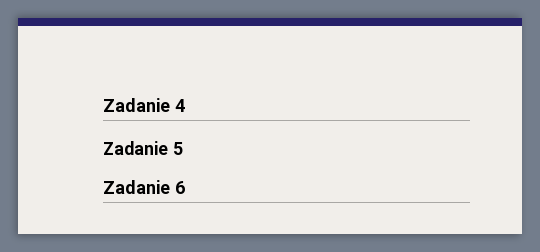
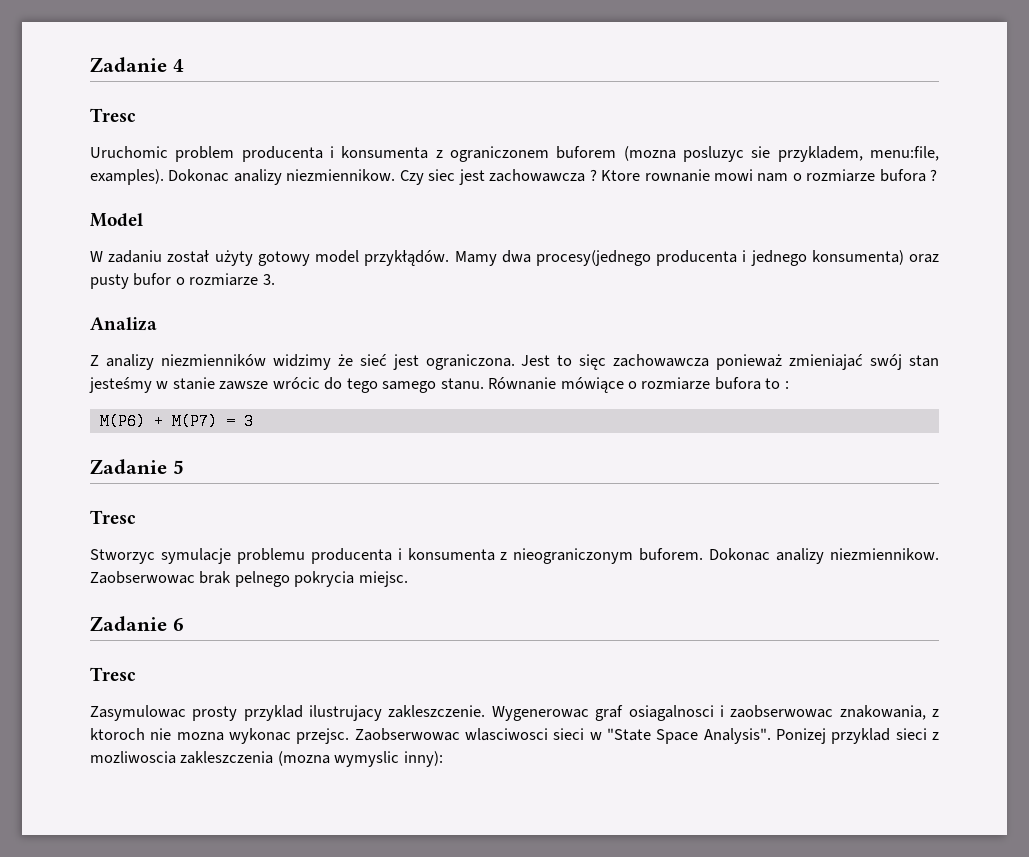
  Zadanie 4
+ Tresc
+ Uruchomic problem producenta i konsumenta z ograniczonem buforem (mozna posluzyc sie przykladem, menu:file, examples). Dokonac analizy niezmiennikow. Czy siec jest zachowawcza ? Ktore rownanie mowi nam o rozmiarze bufora ?
+ Model
+ W zadaniu został użyty gotowy model przykłądów. Mamy dwa procesy(jednego producenta i jednego konsumenta) oraz pusty bufor o rozmiarze 3.
+ Analiza
+ Z analizy niezmienników widzimy że sieć jest ograniczona. Jest to sięc zachowawcza ponieważ zmieniajać swój stan jesteśmy w stanie zawsze wrócic do tego samego stanu. Równanie mówiące o rozmiarze bufora to :
+ M(P6) + M(P7) = 3
  Zadanie 5
+ Tresc
+ Stworzyc symulacje problemu producenta i konsumenta z nieograniczonym buforem. Dokonac analizy niezmiennikow. Zaobserwowac brak pelnego pokrycia miejsc.
  Zadanie 6
+ Tresc
+ Zasymulowac prosty przyklad ilustrujacy zakleszczenie. Wygenerowac graf osiagalnosci i zaobserwowac znakowania, z ktoroch nie mozna wykonac przejsc. Zaobserwowac wlasciwosci sieci w "State Space Analysis". Ponizej przyklad sieci z mozliwoscia zakleszczenia (mozna wymyslic inny):

